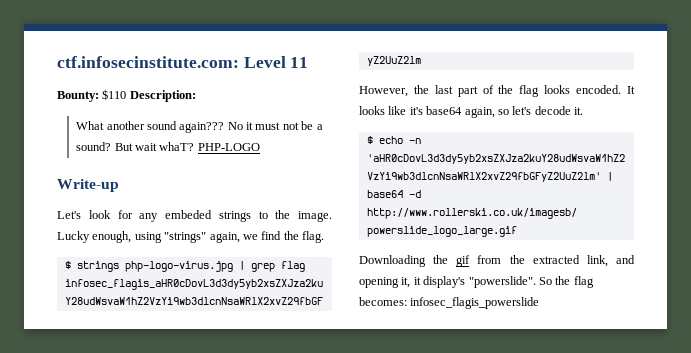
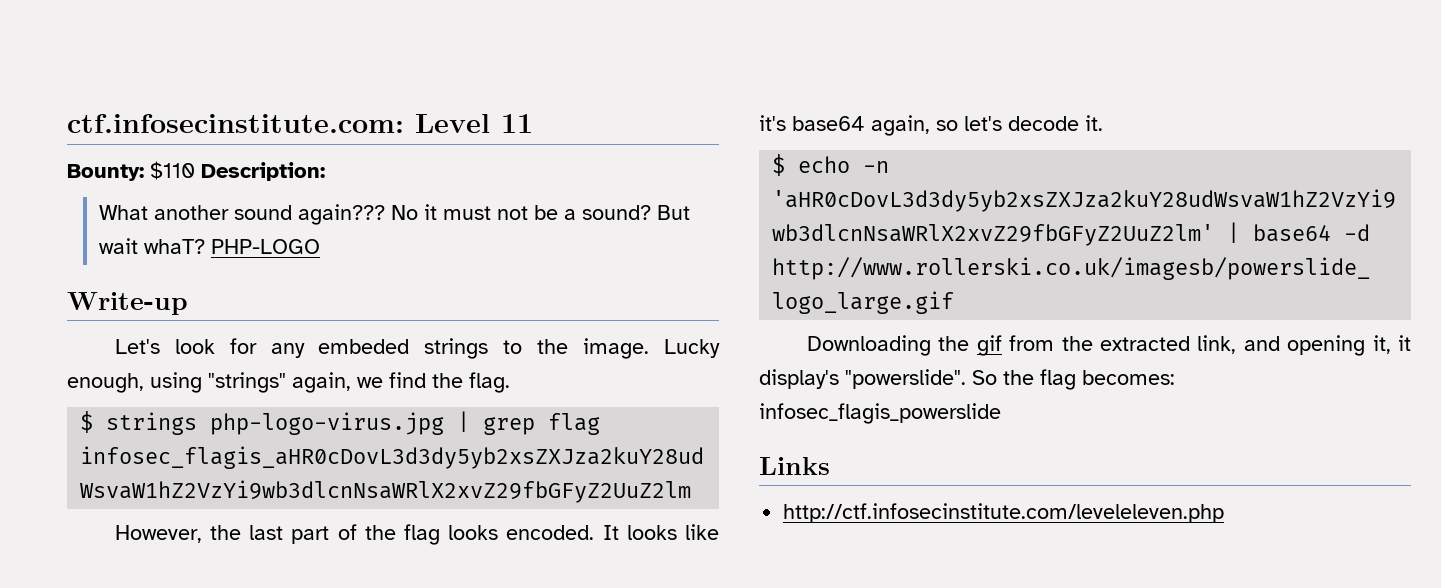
+ Links
+ http://ctf.infosecinstitute.com/leveleleven.php

